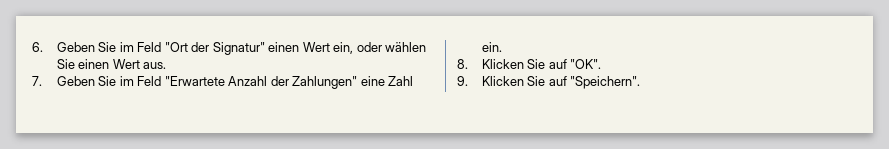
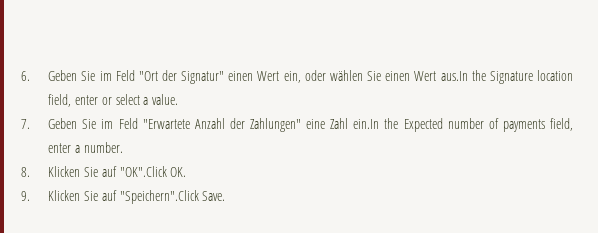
- 6. Geben Sie im Feld "Ort der Signatur" einen Wert ein, oder wählen Sie einen Wert aus.
+ 6. Geben Sie im Feld "Ort der Signatur" einen Wert ein, oder wählen Sie einen Wert aus.In the Signature location field, enter or select a value.
- 7. Geben Sie im Feld "Erwartete Anzahl der Zahlungen" eine Zahl ein.
+ 7. Geben Sie im Feld "Erwartete Anzahl der Zahlungen" eine Zahl ein.In the Expected number of payments field, enter a number.
- 8. Klicken Sie auf "OK".
+ 8. Klicken Sie auf "OK".Click OK.
- 9. Klicken Sie auf "Speichern".
+ 9. Klicken Sie auf "Speichern".Click Save.

